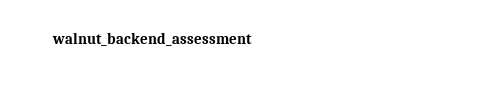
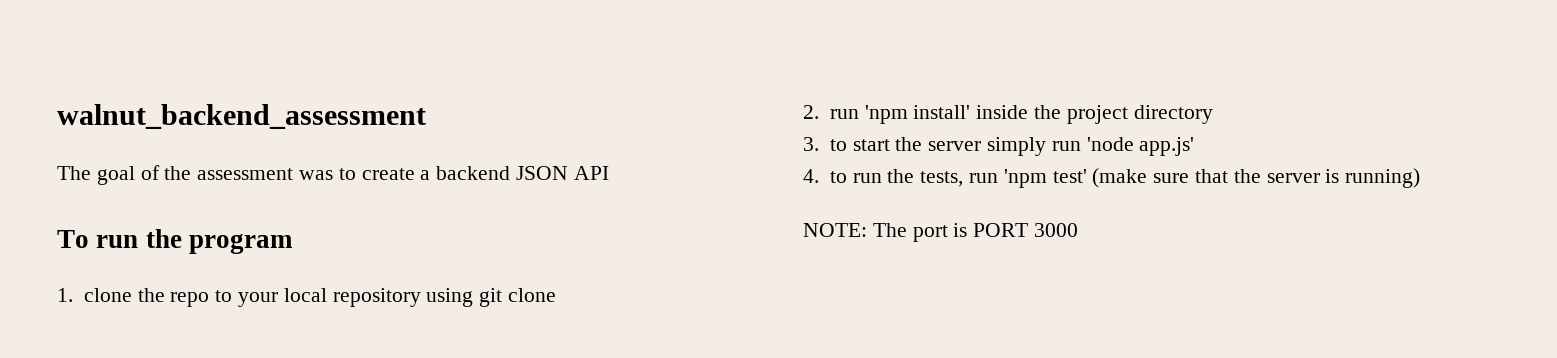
+ The goal of the assessment was to create a backend JSON API
+ To run the program
+ 1. clone the repo to your local repository using git clone
+ 2. run 'npm install' inside the project directory
+ 3. to start the server simply run 'node app.js'
+ 4. to run the tests, run 'npm test' (make sure that the server is running)
+ NOTE: The port is PORT 3000

